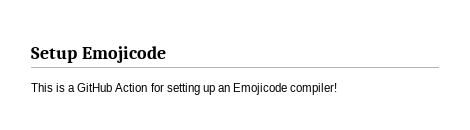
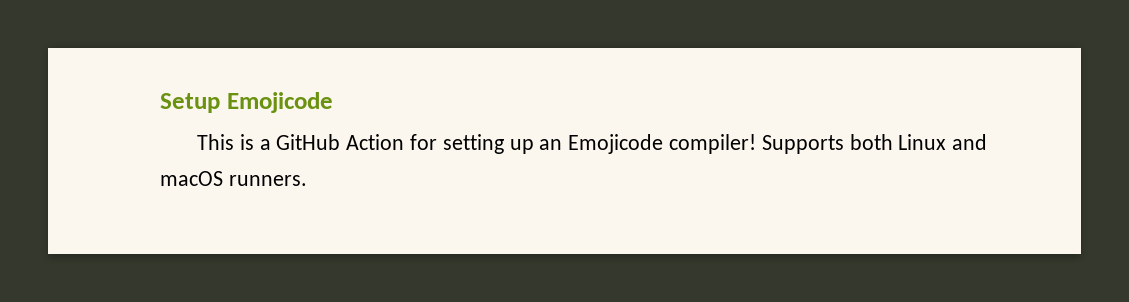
+ Supports both Linux and macOS runners.

